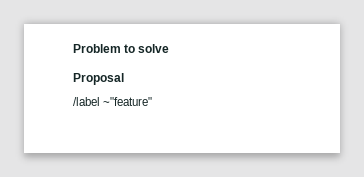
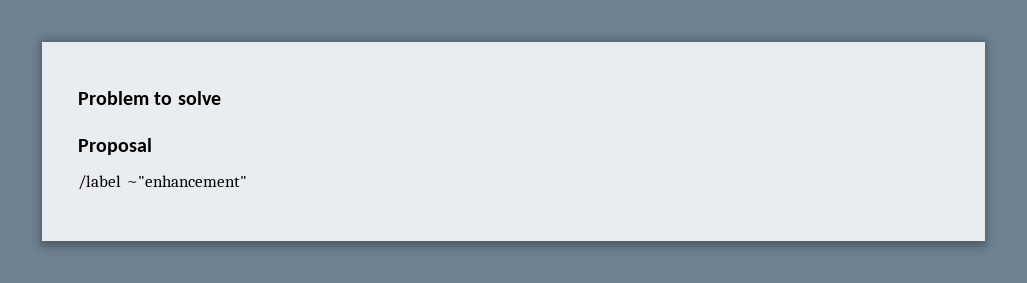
- /label ~"feature"
+ /label ~"enhancement"

